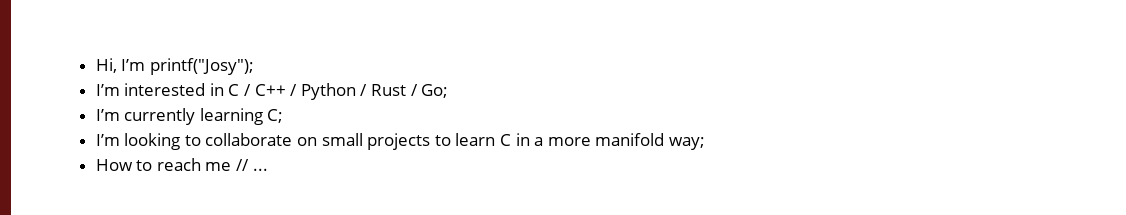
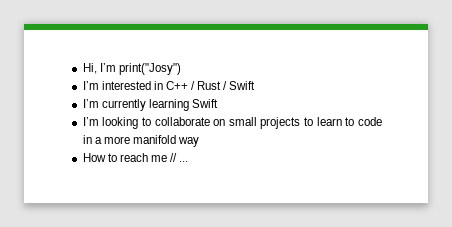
- Hi, I’m printf("Josy");
+ Hi, I’m print("Josy")
- I’m interested in C / C++ / Python / Rust / Go;
+ I’m interested in C++ / Rust / Swift
- I’m currently learning C;
+ I’m currently learning Swift
- I’m looking to collaborate on small projects to learn C in a more manifold way;
+ I’m looking to collaborate on small projects to learn to code in a more manifold way

